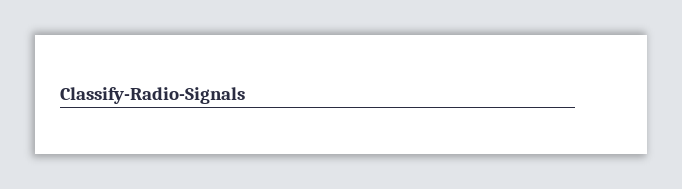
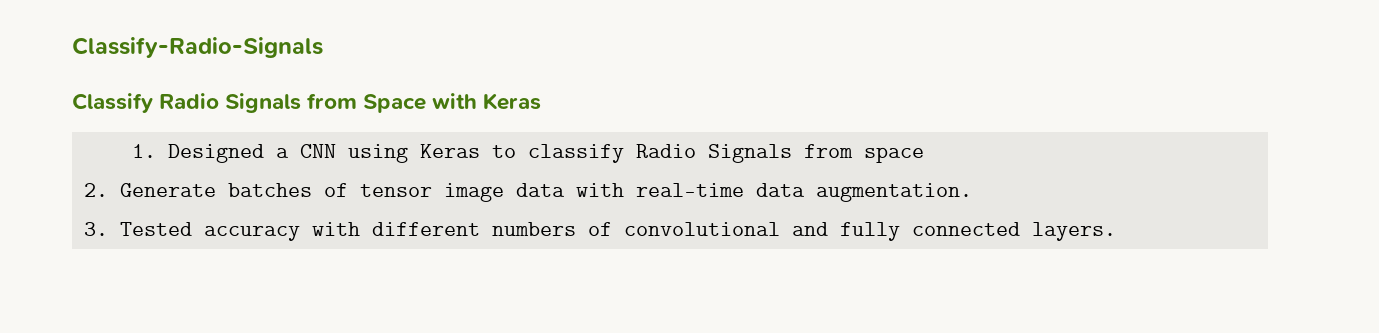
+ Classify Radio Signals from Space with Keras
+ 1. Designed a CNN using Keras to classify Radio Signals from space
+ 2. Generate batches of tensor image data with real-time data augmentation.
+ 3. Tested accuracy with different numbers of convolutional and fully connected layers.

